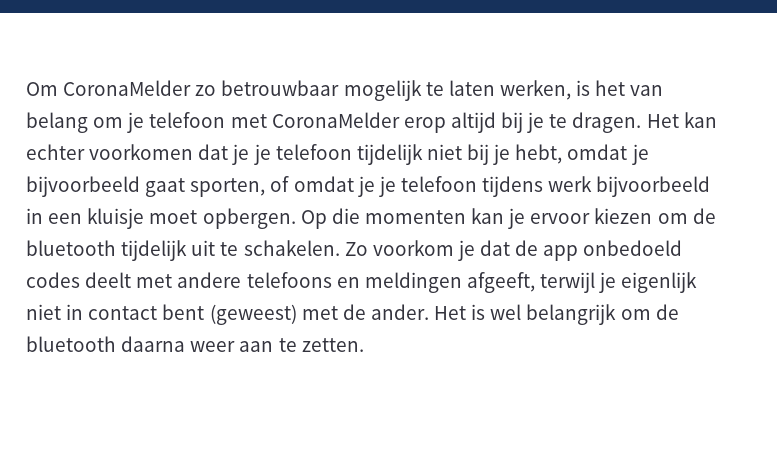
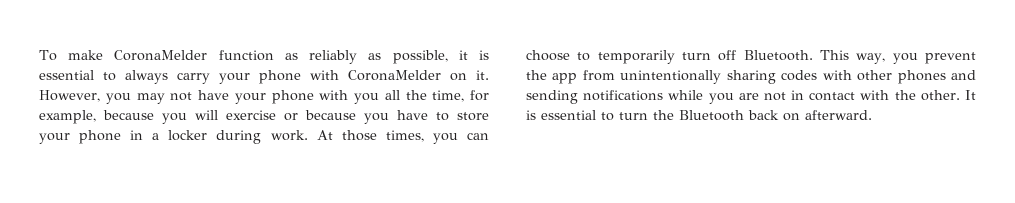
- Om CoronaMelder zo betrouwbaar mogelijk te laten werken, is het van belang om je telefoon met CoronaMelder erop altijd bij je te dragen. Het kan echter voorkomen dat je je telefoon tijdelijk niet bij je hebt, omdat je bijvoorbeeld gaat sporten, of omdat je je telefoon tijdens werk bijvoorbeeld in een kluisje moet opbergen. Op die momenten kan je ervoor kiezen om de bluetooth tijdelijk uit te schakelen. Zo voorkom je dat de app onbedoeld codes deelt met andere telefoons en meldingen afgeeft, terwijl je eigenlijk niet in contact bent (geweest) met de ander. Het is wel belangrijk om de bluetooth daarna weer aan te zetten.
+ To make CoronaMelder function as reliably as possible, it is essential to always carry your phone with CoronaMelder on it. However, you may not have your phone with you all the time, for example, because you will exercise or because you have to store your phone in a locker during work. At those times, you can choose to temporarily turn off Bluetooth. This way, you prevent the app from unintentionally sharing codes with other phones and sending notifications while you are not in contact with the other. It is essential to turn the Bluetooth back on afterward.

